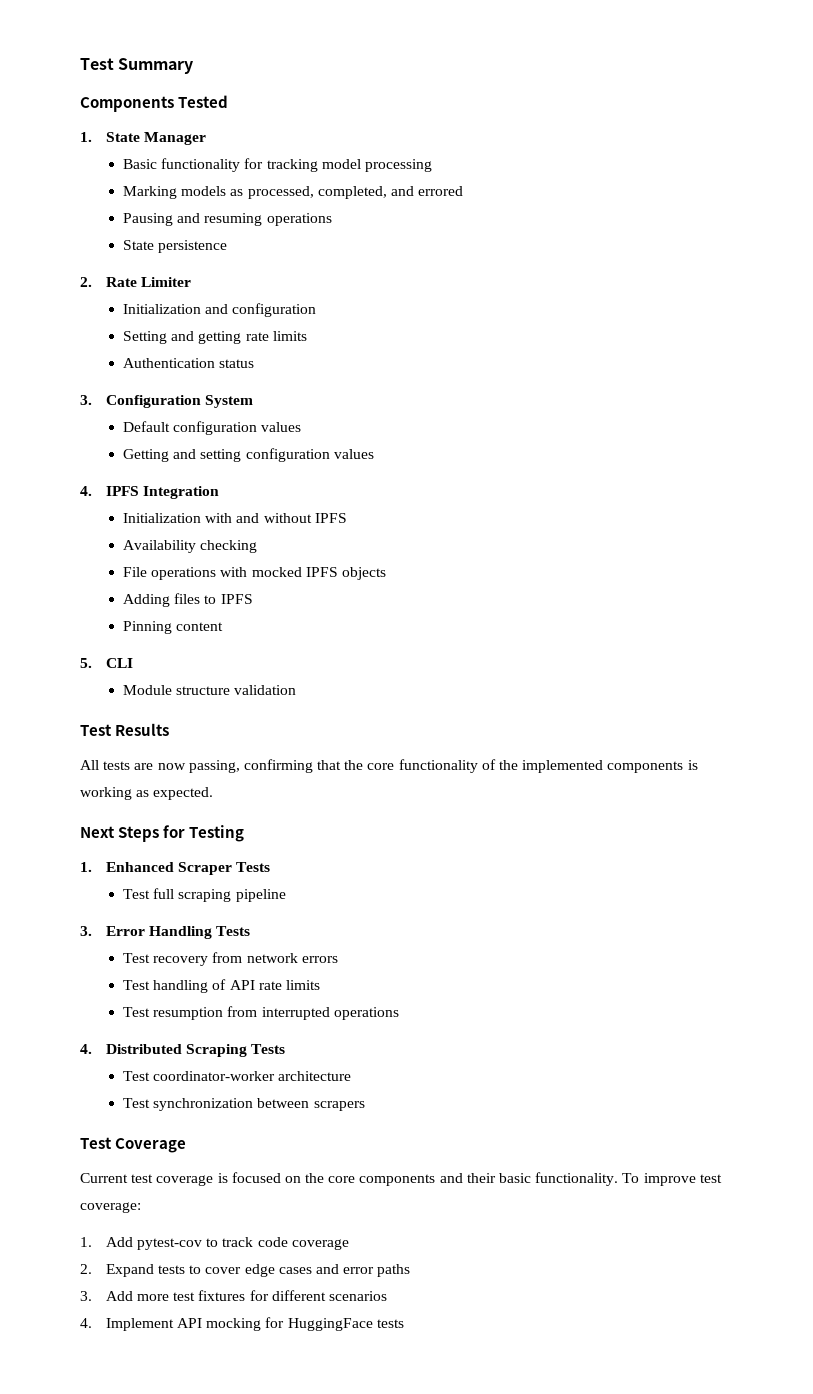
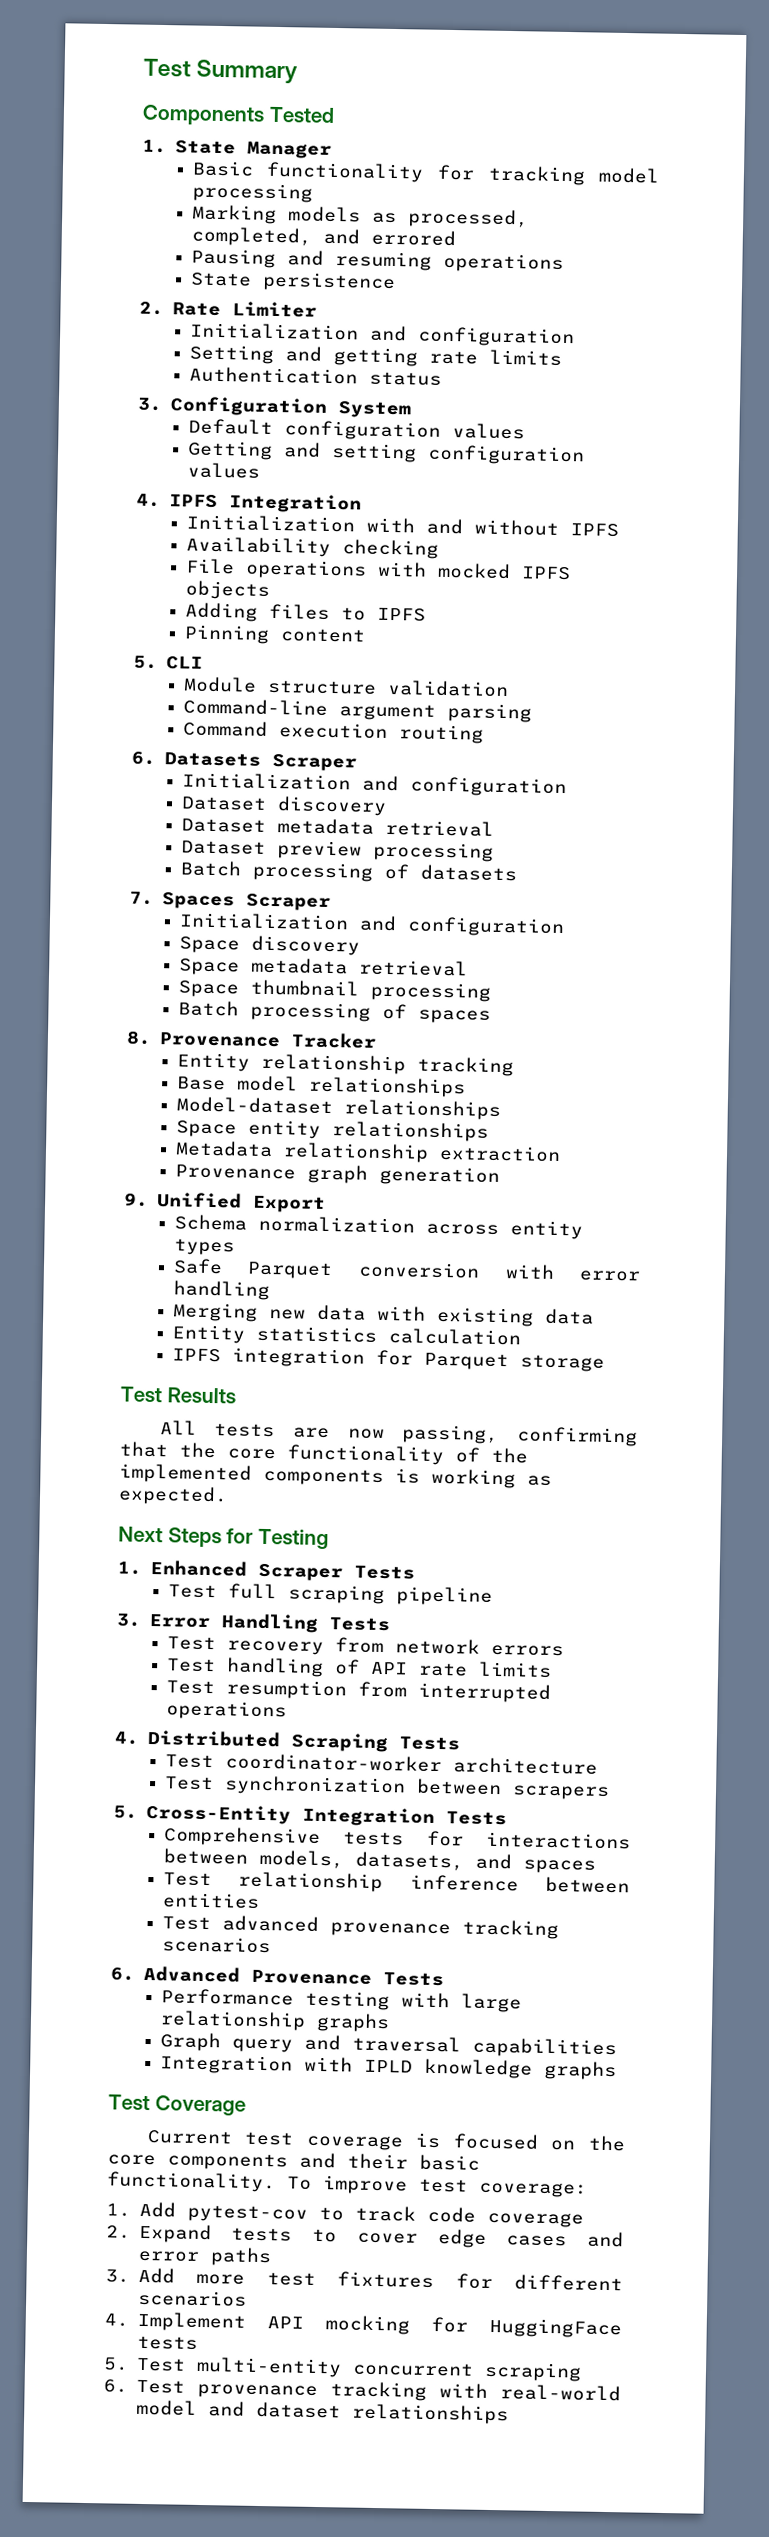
+ Command-line argument parsing
+ Command execution routing
+ 6. Datasets Scraper
+ Initialization and configuration
+ Dataset discovery
+ Dataset metadata retrieval
+ Dataset preview processing
+ Batch processing of datasets
+ 7. Spaces Scraper
+ Initialization and configuration
+ Space discovery
+ Space metadata retrieval
+ Space thumbnail processing
+ Batch processing of spaces
+ 8. Provenance Tracker
+ Entity relationship tracking
+ Base model relationships
+ Model-dataset relationships
+ Space entity relationships
+ Metadata relationship extraction
+ Provenance graph generation
+ 9. Unified Export
+ Schema normalization across entity types
+ Safe Parquet conversion with error handling
+ Merging new data with existing data
+ Entity statistics calculation
+ IPFS integration for Parquet storage
+ 5. Cross-Entity Integration Tests
+ Comprehensive tests for interactions between models, datasets, and spaces
+ Test relationship inference between entities
+ Test advanced provenance tracking scenarios
+ 6. Advanced Provenance Tests
+ Performance testing with large relationship graphs
+ Graph query and traversal capabilities
+ Integration with IPLD knowledge graphs
+ 5. Test multi-entity concurrent scraping
+ 6. Test provenance tracking with real-world model and dataset relationships

